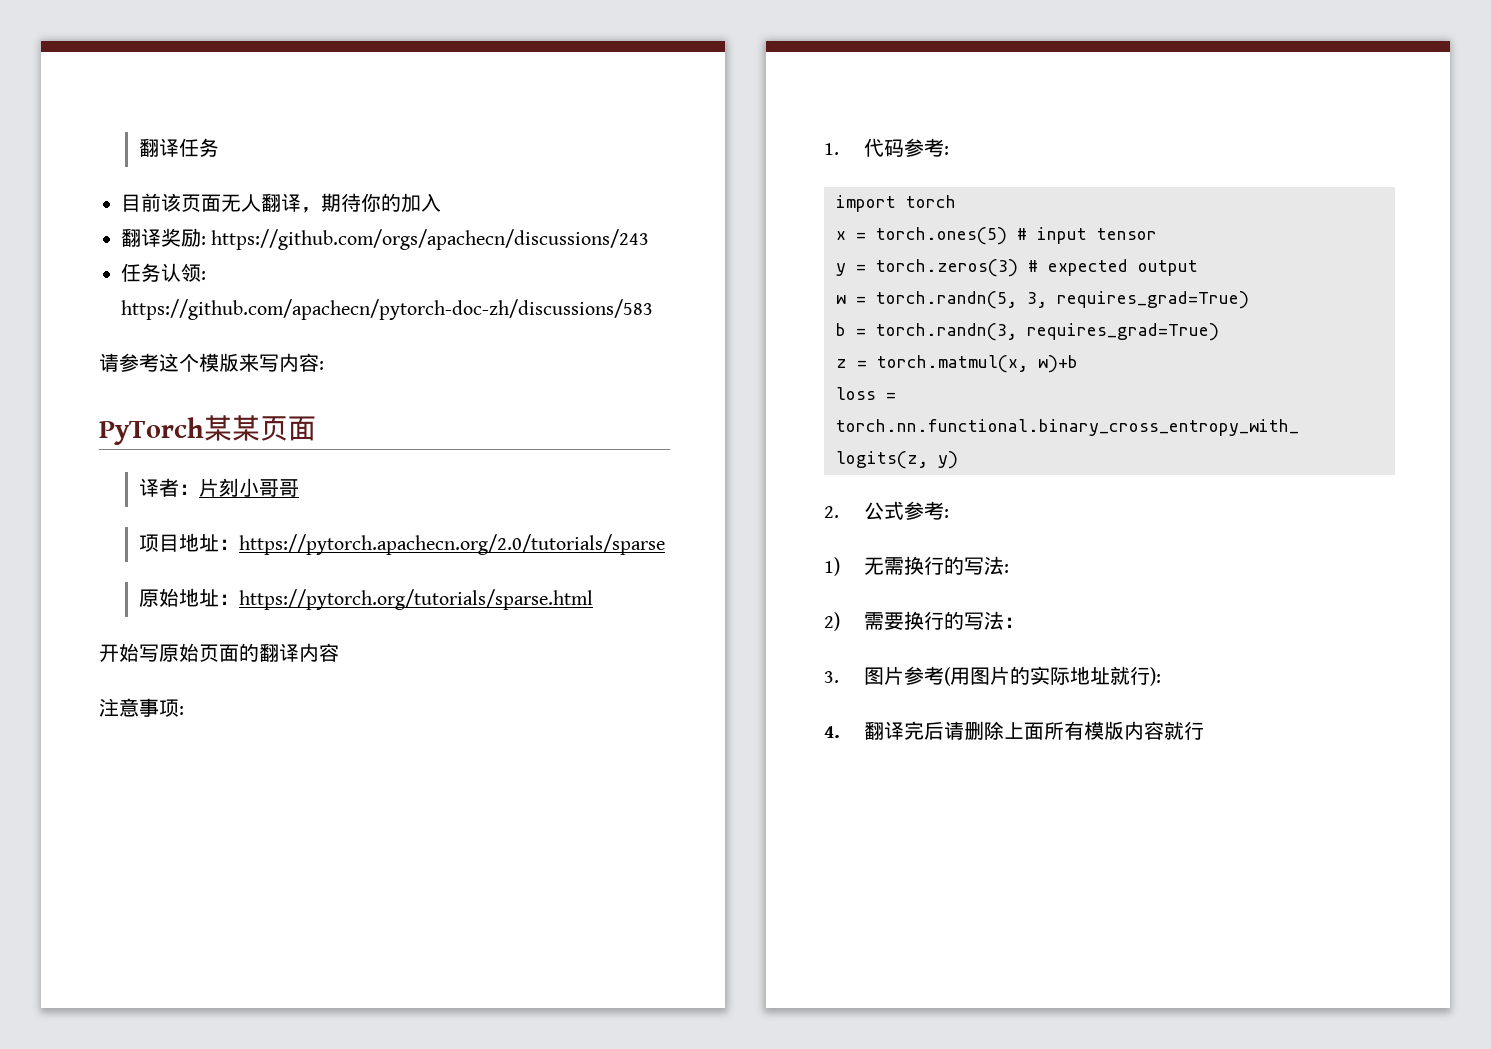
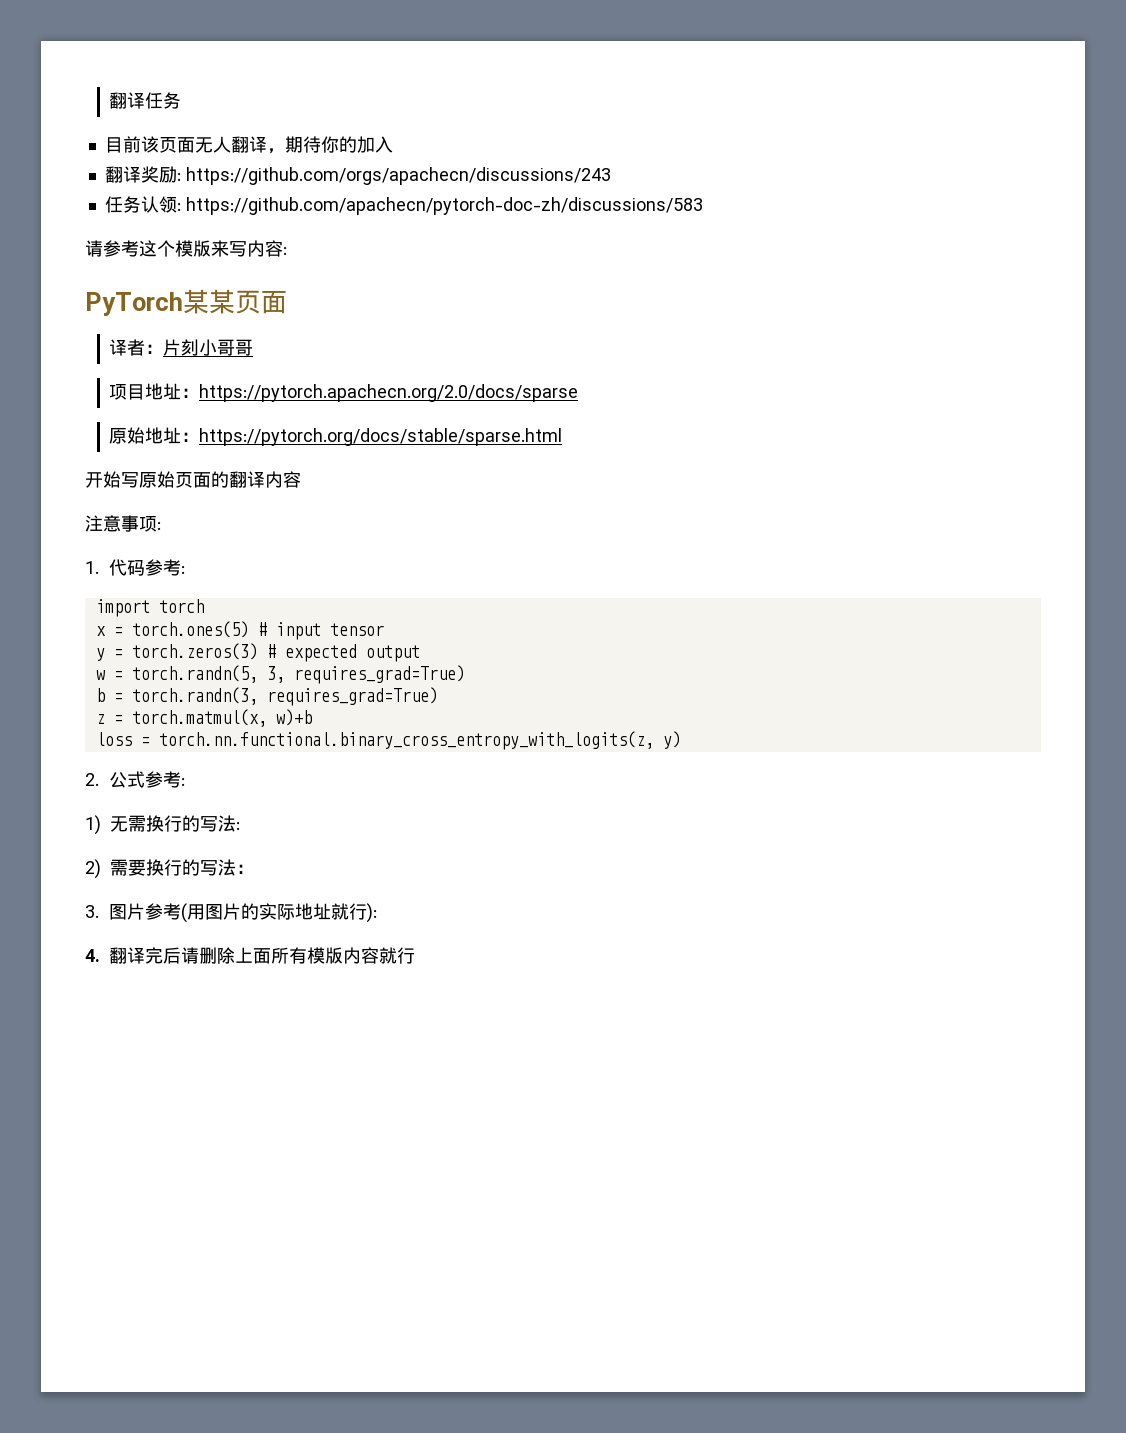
- 项目地址：https://pytorch.apachecn.org/2.0/tutorials/sparse
+ 项目地址：https://pytorch.apachecn.org/2.0/docs/sparse
- 原始地址：https://pytorch.org/tutorials/sparse.html
+ 原始地址：https://pytorch.org/docs/stable/sparse.html

